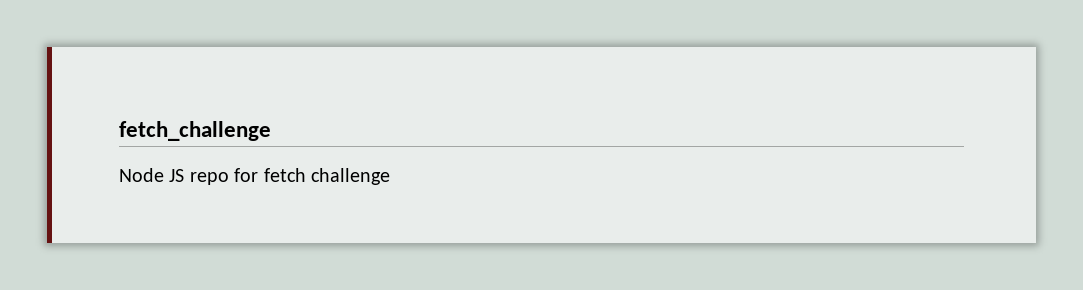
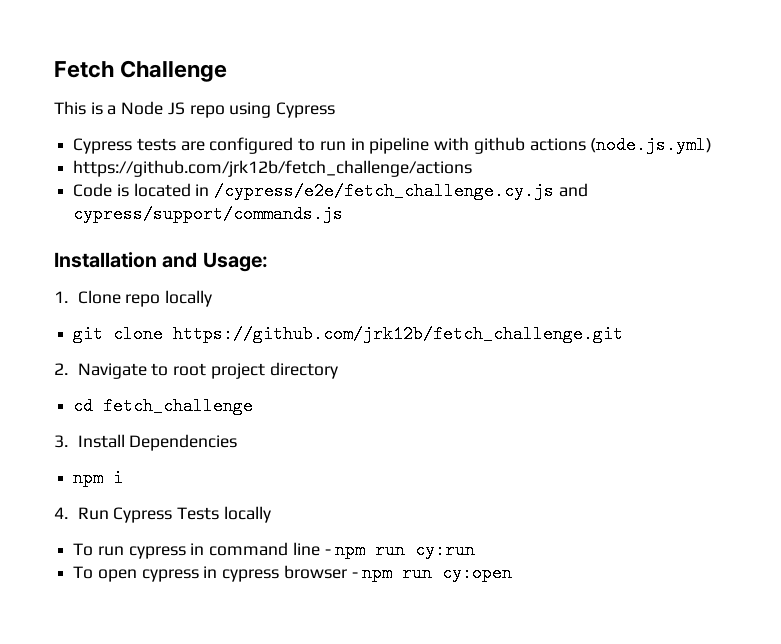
- fetch_challenge
- Node JS repo for fetch challenge
+ Fetch Challenge
+ This is a Node JS repo using Cypress
+ Cypress tests are configured to run in pipeline with github actions (node.js.yml)
+ https://github.com/jrk12b/fetch_challenge/actions
+ Code is located in /cypress/e2e/fetch_challenge.cy.js and cypress/support/commands.js
+ Installation and Usage:
+ 1. Clone repo locally
+ git clone https://github.com/jrk12b/fetch_challenge.git
+ 2. Navigate to root project directory
+ cd fetch_challenge
+ 3. Install Dependencies
+ npm i
+ 4. Run Cypress Tests locally
+ To run cypress in command line - npm run cy:run
+ To open cypress in cypress browser - npm run cy:open

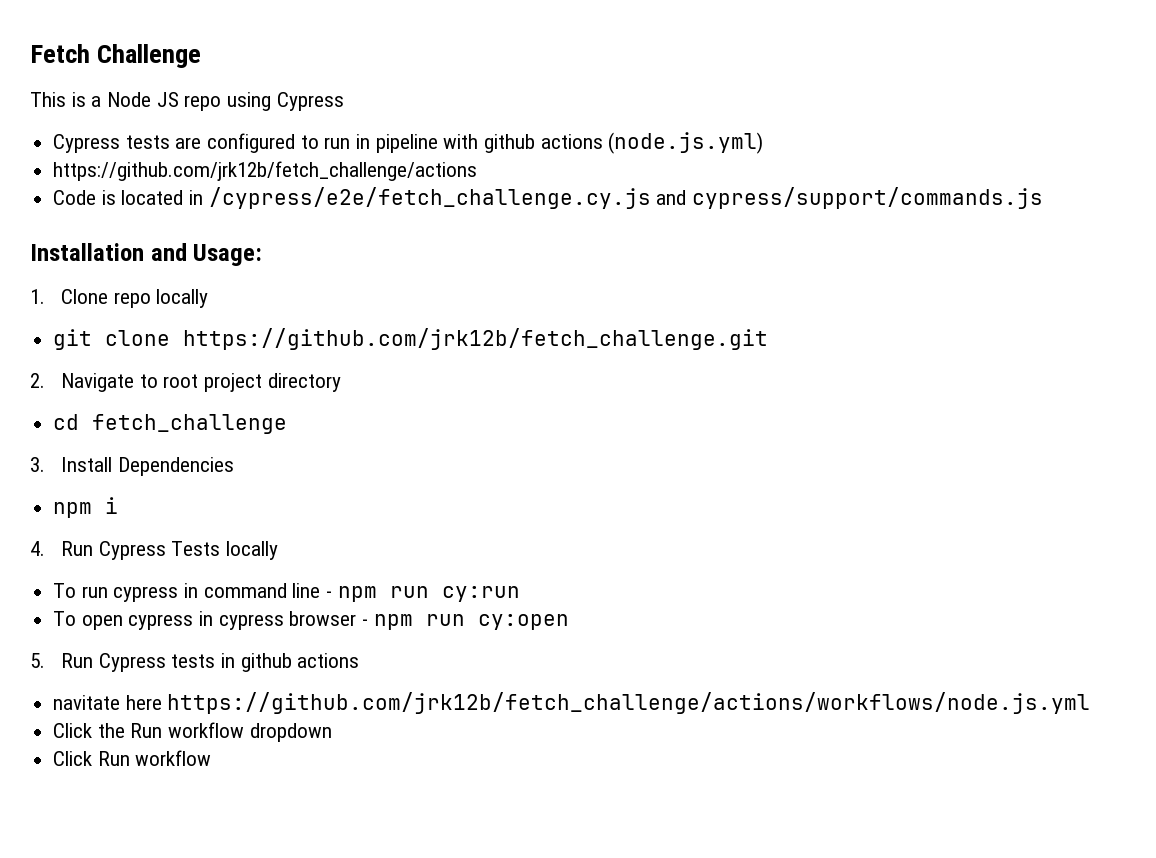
+ 5. Run Cypress tests in github actions
+ navitate here https://github.com/jrk12b/fetch_challenge/actions/workflows/node.js.yml
+ Click the Run workflow dropdown
+ Click Run workflow

